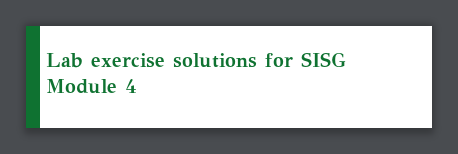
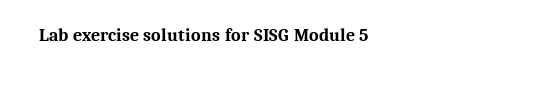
- Lab exercise solutions for SISG Module 4
+ Lab exercise solutions for SISG Module 5

